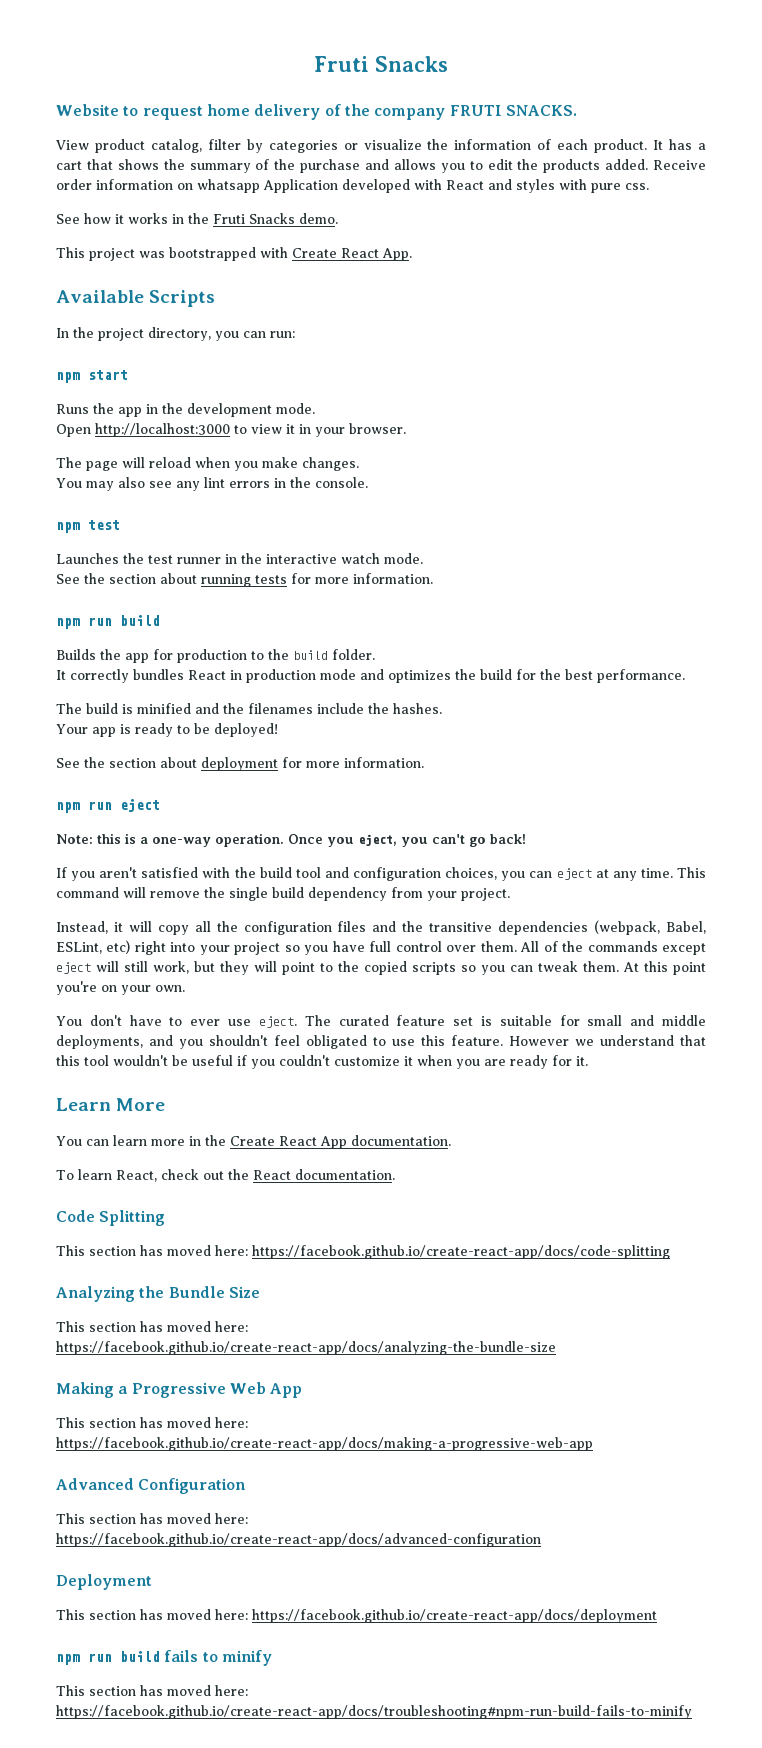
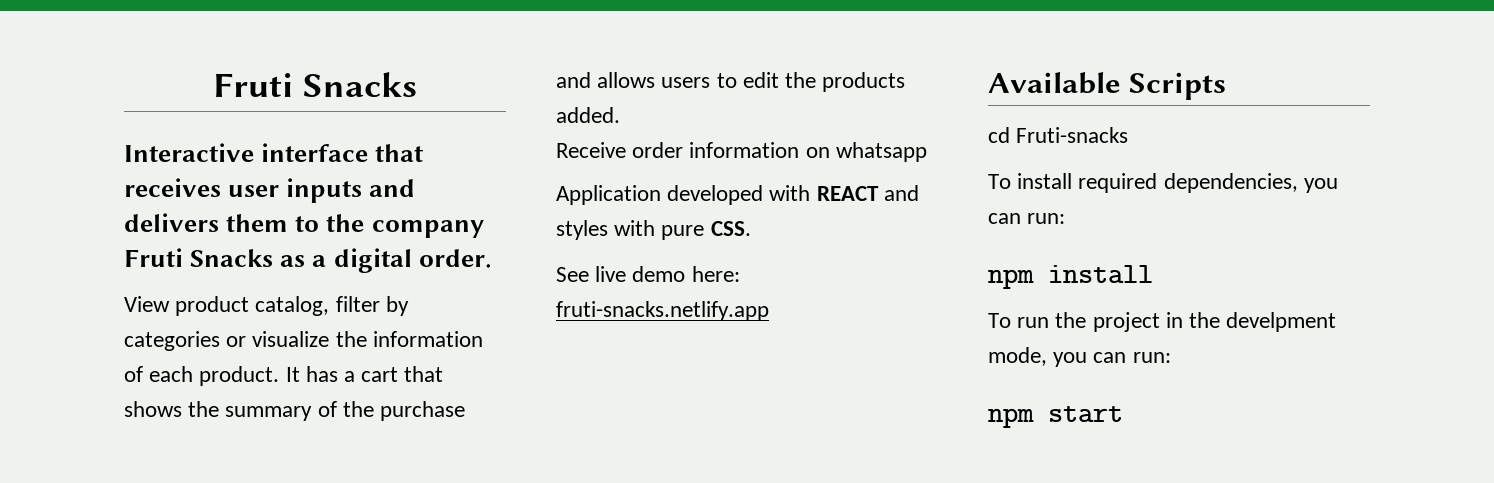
- Website to request home delivery of the company FRUTI SNACKS.
+ Interactive interface that receives user inputs and delivers them to the company Fruti Snacks as a digital order.
- It has a cart that shows the summary of the purchase and allows you to edit the products added. Receive order information on whatsapp Application developed with React and styles with pure css.
- See how it works in the Fruti Snacks demo.
- This project was bootstrapped with Create React App.
+ It has a cart that shows the summary of the purchase and allows users to edit the products added.
+ Receive order information on whatsapp
+ Application developed with REACT and styles with pure CSS.
+ See live demo here: fruti-snacks.netlify.app
  Available Scripts
- In the project directory, you can run:
+ cd Fruti-snacks
+ To install required dependencies, you can run:
+ npm install
+ To run the project in the develpment mode, you can run:
- Runs the app in the development mode.
- Open http://localhost:3000 to view it in your browser.
- The page will reload when you make changes.
- You may also see any lint errors in the console.
- npm test
- Launches the test runner in the interactive watch mode.
- See the section about running tests for more information.
- npm run build
- Builds the app for production to the build folder.
- It correctly bundles React in production mode and optimizes the build for the best performance.
- The build is minified and the filenames include the hashes.
- Your app is ready to be deployed!
- See the section about deployment for more information.
- npm run eject
- Note: this is a one-way operation. Once you eject, you can't go back!
- If you aren't satisfied with the build tool and configuration choices, you can eject at any time. This command will remove the single build dependency from your project.
- Instead, it will copy all the configuration files and the transitive dependencies (webpack, Babel, ESLint, etc) right into your project so you have full control over them. All of the commands except eject will still work, but they will point to the copied scripts so you can tweak them. At this point you're on your own.
- You don't have to ever use eject. The curated feature set is suitable for small and middle deployments, and you shouldn't feel obligated to use this feature. However we understand that this tool wouldn't be useful if you couldn't customize it when you are ready for it.
- Learn More
- You can learn more in the Create React App documentation.
- To learn React, check out the React documentation.
- Code Splitting
- This section has moved here: https://facebook.github.io/create-react-app/docs/code-splitting
- Analyzing the Bundle Size
- This section has moved here: https://facebook.github.io/create-react-app/docs/analyzing-the-bundle-size
- Making a Progressive Web App
- This section has moved here: https://facebook.github.io/create-react-app/docs/making-a-progressive-web-app
- Advanced Configuration
- This section has moved here: https://facebook.github.io/create-react-app/docs/advanced-configuration
- Deployment
- This section has moved here: https://facebook.github.io/create-react-app/docs/deployment
- npm run build fails to minify
- This section has moved here: https://facebook.github.io/create-react-app/docs/troubleshooting#npm-run-build-fails-to-minify

